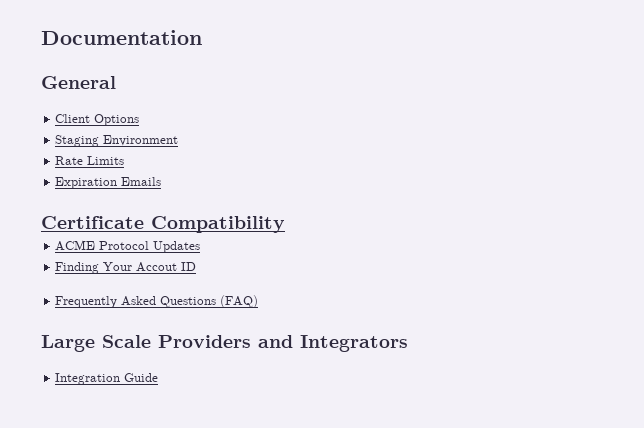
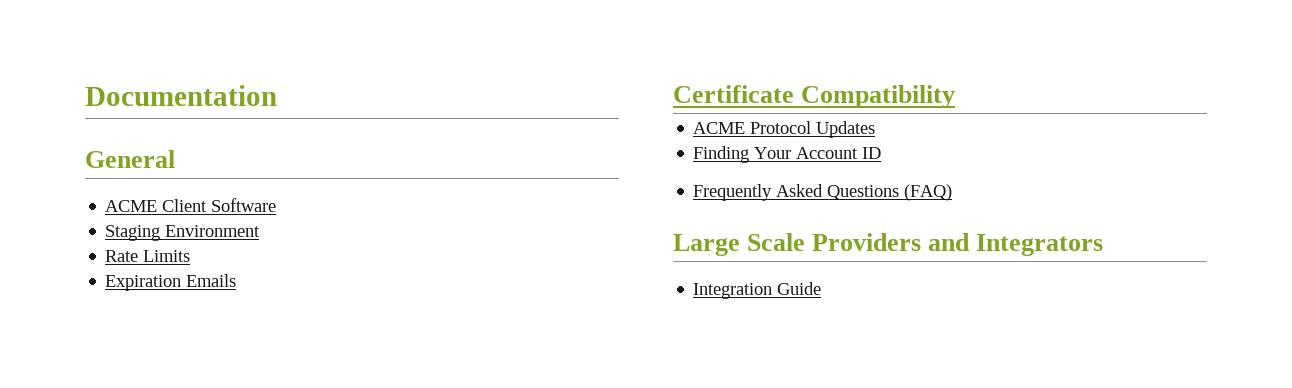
- Client Options
+ ACME Client Software
- Finding Your Accout ID
+ Finding Your Account ID

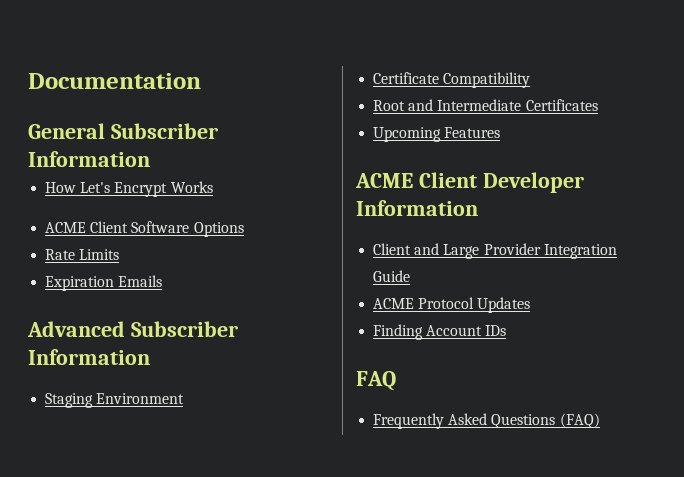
- General
+ General Subscriber Information
+ How Let's Encrypt Works
- ACME Client Software
- Staging Environment
+ ACME Client Software Options
+ Advanced Subscriber Information
+ Staging Environment
  Certificate Compatibility
+ Root and Intermediate Certificates
+ Upcoming Features
+ ACME Client Developer Information
+ Client and Large Provider Integration Guide
- Finding Your Account ID
+ Finding Account IDs
+ FAQ
- Large Scale Providers and Integrators
- Integration Guide

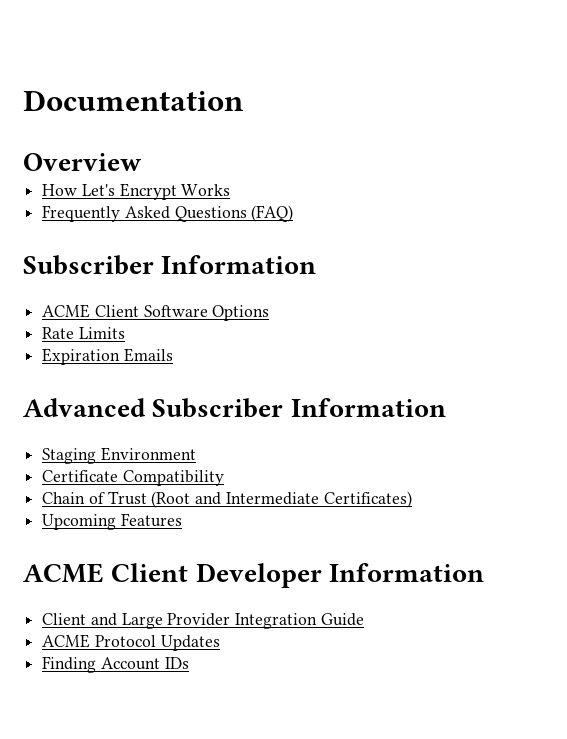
- General Subscriber Information
+ Overview
+ Frequently Asked Questions (FAQ)
+ Subscriber Information
- Root and Intermediate Certificates
+ Chain of Trust (Root and Intermediate Certificates)
- FAQ
- Frequently Asked Questions (FAQ)

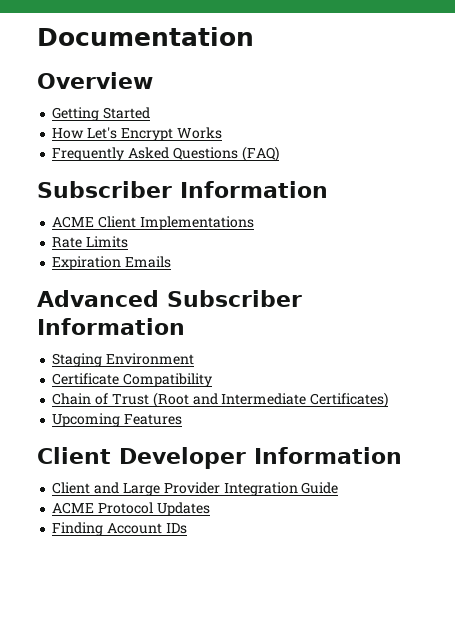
+ Getting Started
- ACME Client Software Options
+ ACME Client Implementations
- ACME Client Developer Information
+ Client Developer Information

